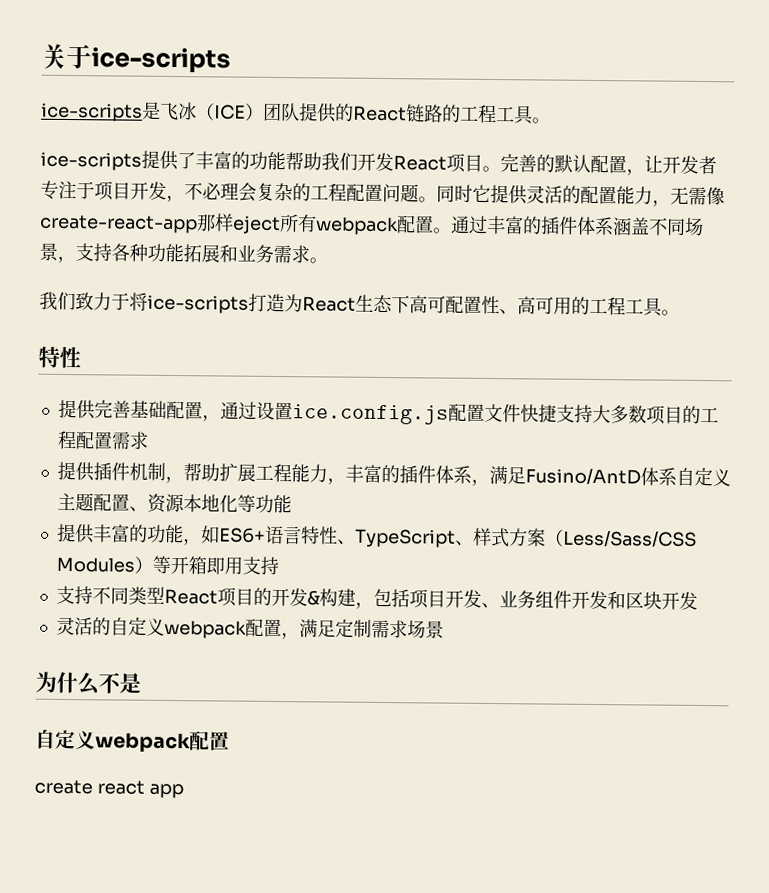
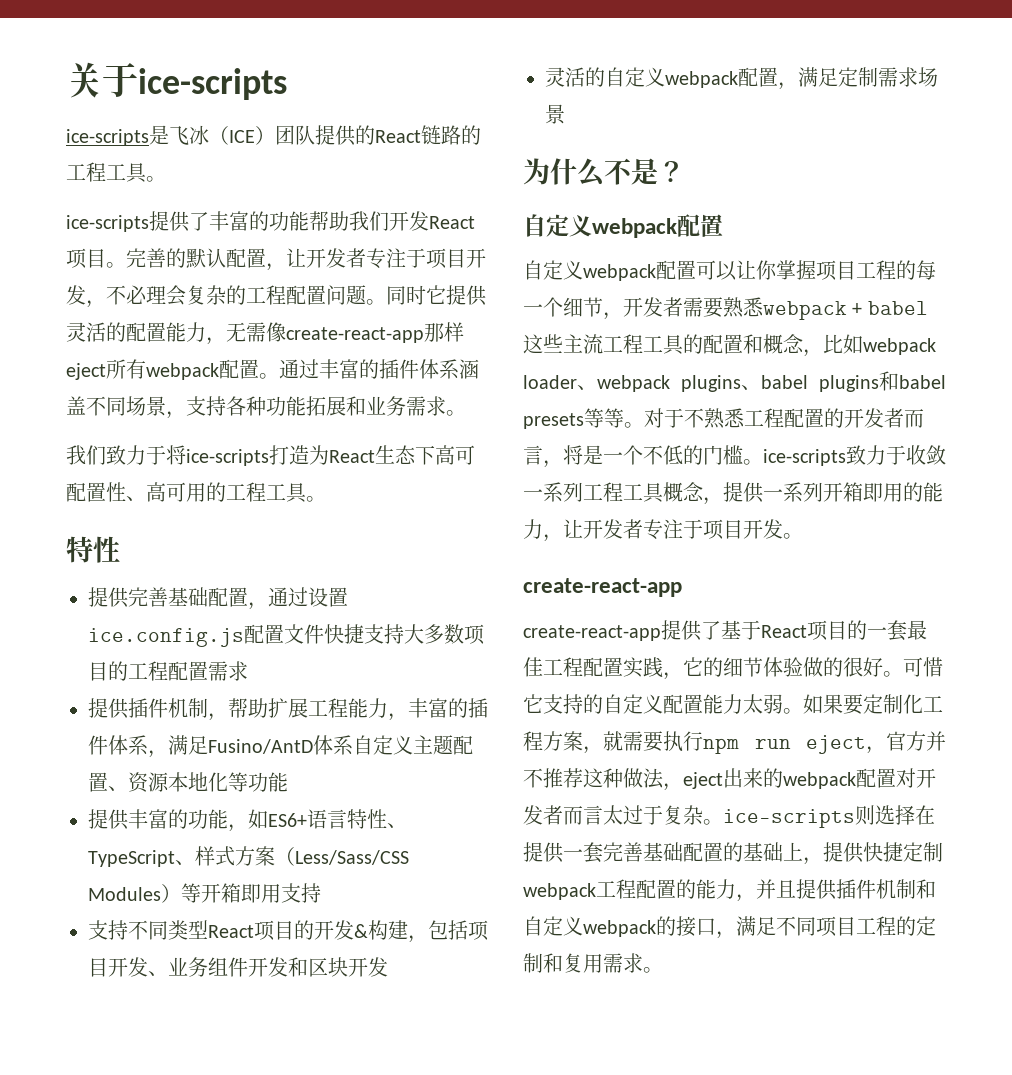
- 为什么不是
+ 为什么不是？
- create react app
+ 自定义webpack配置可以让你掌握项目工程的每一个细节，开发者需要熟悉webpack + babel这些主流工程工具的配置和概念，比如webpack loader、webpack plugins、babel plugins和babel presets等等。对于不熟悉工程配置的开发者而言，将是一个不低的门槛。ice-scripts致力于收敛一系列工程工具概念，提供一系列开箱即用的能力，让开发者专注于项目开发。
+ create-react-app
+ create-react-app提供了基于React项目的一套最佳工程配置实践，它的细节体验做的很好。可惜它支持的自定义配置能力太弱。如果要定制化工程方案，就需要执行npm run eject，官方并不推荐这种做法，eject出来的webpack配置对开发者而言太过于复杂。ice-scripts则选择在提供一套完善基础配置的基础上，提供快捷定制webpack工程配置的能力，并且提供插件机制和自定义webpack的接口，满足不同项目工程的定制和复用需求。

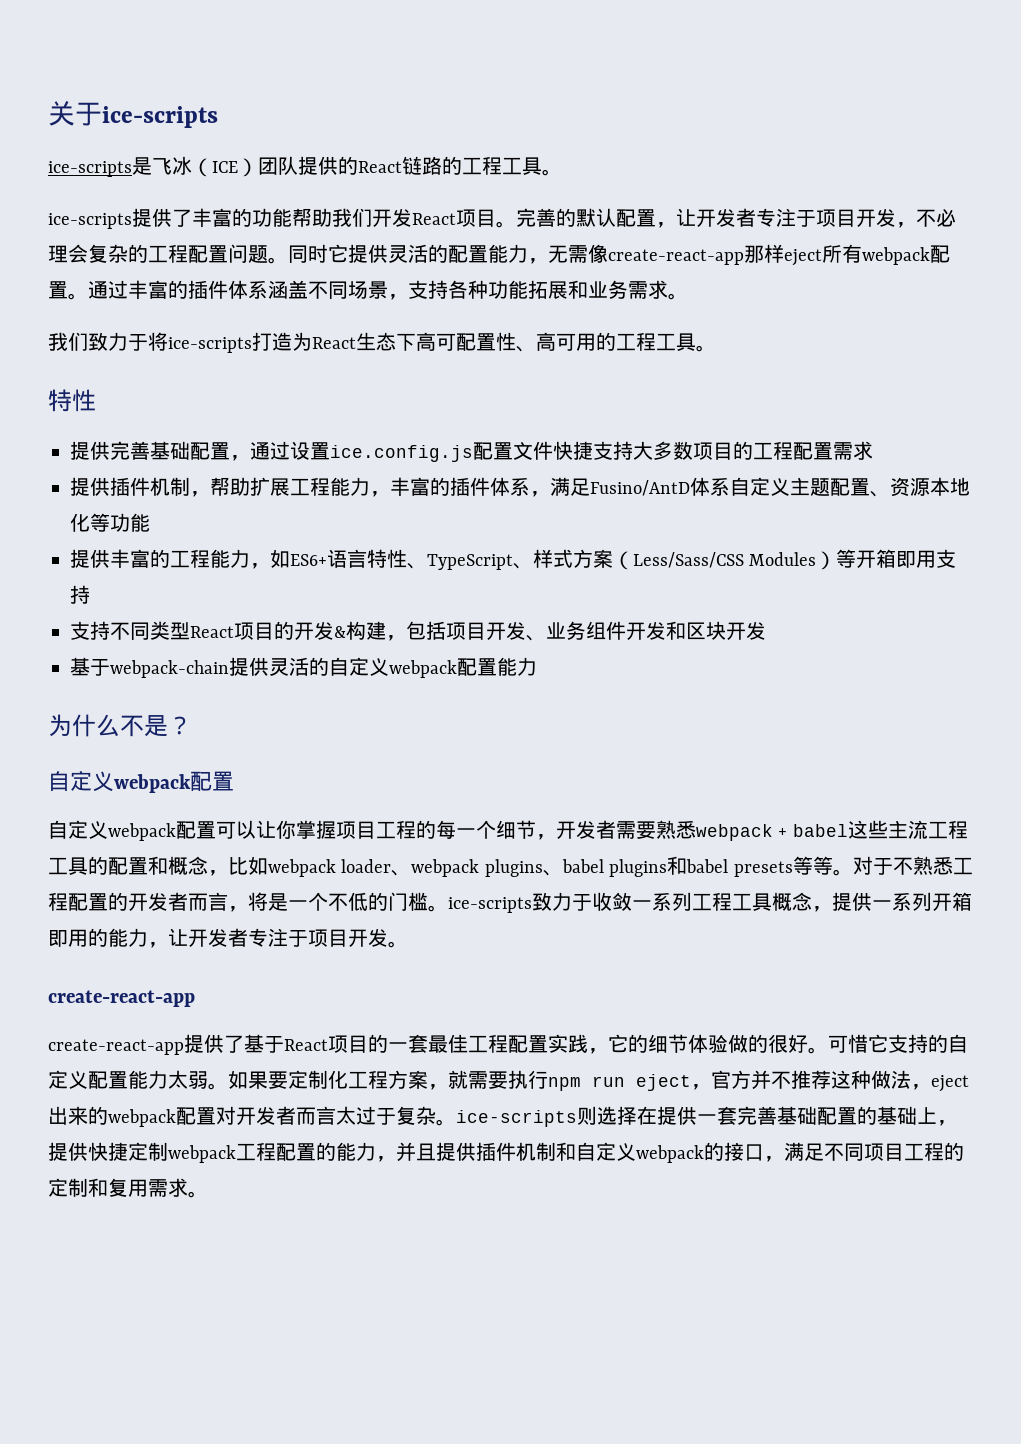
- 提供丰富的功能，如ES6+语言特性、TypeScript、样式方案（Less/Sass/CSS Modules）等开箱即用支持
+ 提供丰富的工程能力，如ES6+语言特性、TypeScript、样式方案（Less/Sass/CSS Modules）等开箱即用支持
- 灵活的自定义webpack配置，满足定制需求场景
+ 基于webpack-chain提供灵活的自定义webpack配置能力

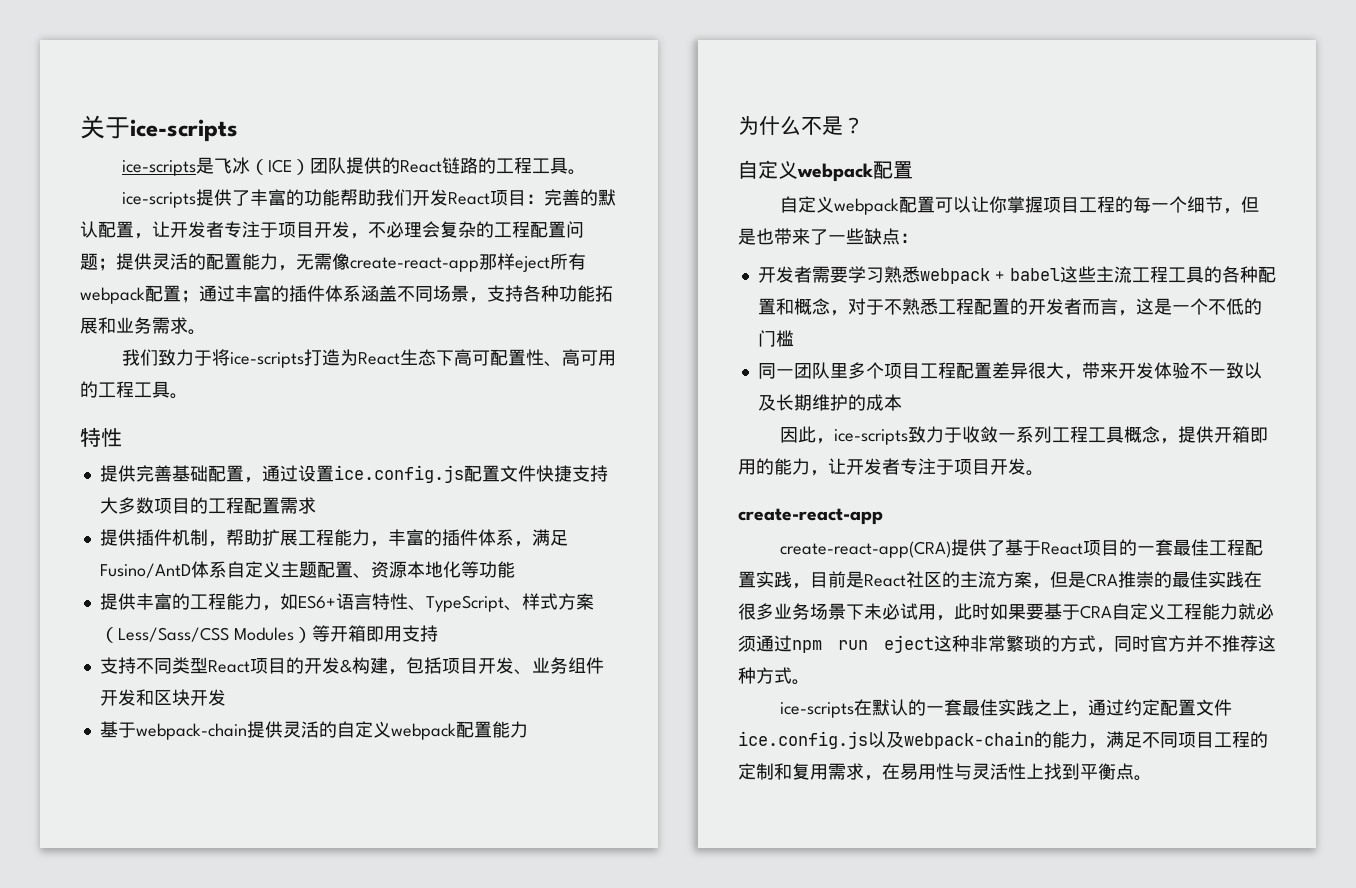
- ice-scripts提供了丰富的功能帮助我们开发React项目。完善的默认配置，让开发者专注于项目开发，不必理会复杂的工程配置问题。同时它提供灵活的配置能力，无需像create-react-app那样eject所有webpack配置。通过丰富的插件体系涵盖不同场景，支持各种功能拓展和业务需求。
+ ice-scripts提供了丰富的功能帮助我们开发React项目：完善的默认配置，让开发者专注于项目开发，不必理会复杂的工程配置问题；提供灵活的配置能力，无需像create-react-app那样eject所有webpack配置；通过丰富的插件体系涵盖不同场景，支持各种功能拓展和业务需求。
- 自定义webpack配置可以让你掌握项目工程的每一个细节，开发者需要熟悉webpack + babel这些主流工程工具的配置和概念，比如webpack loader、webpack plugins、babel plugins和babel presets等等。对于不熟悉工程配置的开发者而言，将是一个不低的门槛。ice-scripts致力于收敛一系列工程工具概念，提供一系列开箱即用的能力，让开发者专注于项目开发。
+ 自定义webpack配置可以让你掌握项目工程的每一个细节，但是也带来了一些缺点：
+ 开发者需要学习熟悉webpack + babel这些主流工程工具的各种配置和概念，对于不熟悉工程配置的开发者而言，这是一个不低的门槛
+ 同一团队里多个项目工程配置差异很大，带来开发体验不一致以及长期维护的成本
+ 因此，ice-scripts致力于收敛一系列工程工具概念，提供开箱即用的能力，让开发者专注于项目开发。
- create-react-app提供了基于React项目的一套最佳工程配置实践，它的细节体验做的很好。可惜它支持的自定义配置能力太弱。如果要定制化工程方案，就需要执行npm run eject，官方并不推荐这种做法，eject出来的webpack配置对开发者而言太过于复杂。ice-scripts则选择在提供一套完善基础配置的基础上，提供快捷定制webpack工程配置的能力，并且提供插件机制和自定义webpack的接口，满足不同项目工程的定制和复用需求。
+ create-react-app(CRA)提供了基于React项目的一套最佳工程配置实践，目前是React社区的主流方案，但是CRA推崇的最佳实践在很多业务场景下未必试用，此时如果要基于CRA自定义工程能力就必须通过npm run eject这种非常繁琐的方式，同时官方并不推荐这种方式。
+ ice-scripts在默认的一套最佳实践之上，通过约定配置文件ice.config.js以及webpack-chain的能力，满足不同项目工程的定制和复用需求，在易用性与灵活性上找到平衡点。

